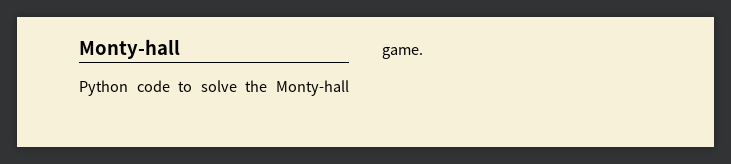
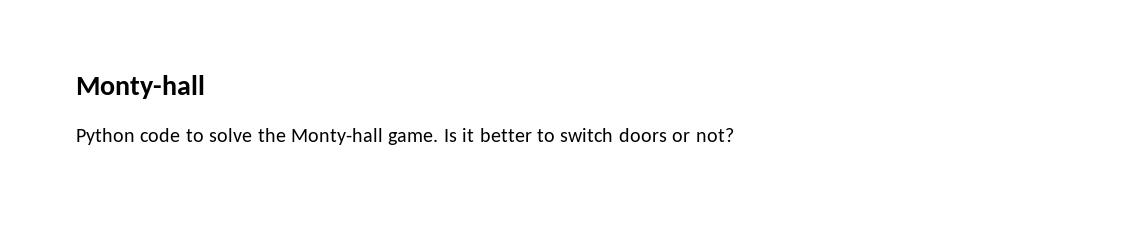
+ Is it better to switch doors or not?

